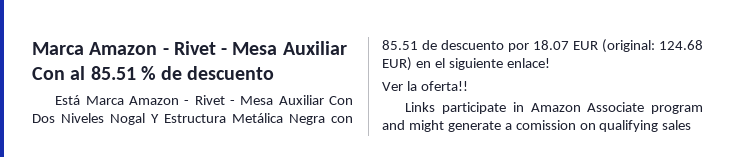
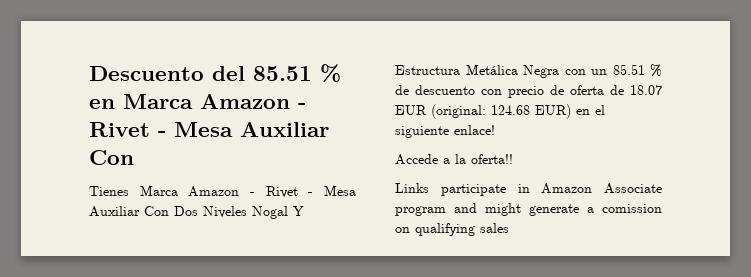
- Marca Amazon - Rivet - Mesa Auxiliar Con al 85.51 % de descuento
- Está Marca Amazon - Rivet - Mesa Auxiliar Con Dos Niveles Nogal Y Estructura Metálica Negra con 85.51 de descuento por 18.07 EUR (original: 124.68 EUR) en el siguiente enlace!
+ Descuento del 85.51 % en Marca Amazon - Rivet - Mesa Auxiliar Con
+ Tienes Marca Amazon - Rivet - Mesa Auxiliar Con Dos Niveles Nogal Y Estructura Metálica Negra con un 85.51 % de descuento con precio de oferta de 18.07 EUR (original: 124.68 EUR) en el siguiente enlace!
- Ver la oferta!!
+ Accede a la oferta!!

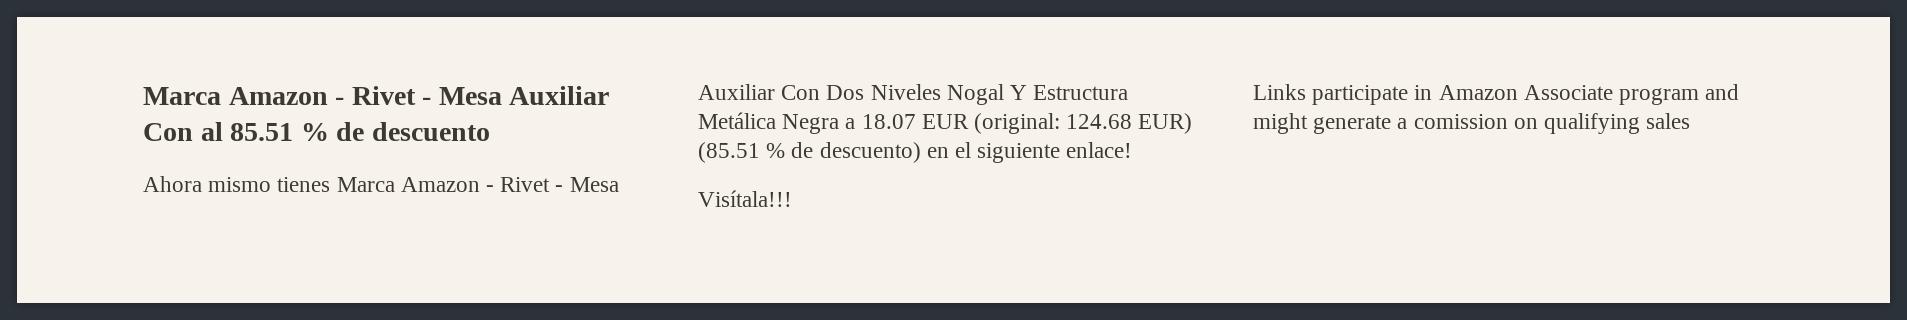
- Descuento del 85.51 % en Marca Amazon - Rivet - Mesa Auxiliar Con
- Tienes Marca Amazon - Rivet - Mesa Auxiliar Con Dos Niveles Nogal Y Estructura Metálica Negra con un 85.51 % de descuento con precio de oferta de 18.07 EUR (original: 124.68 EUR) en el siguiente enlace!
+ Marca Amazon - Rivet - Mesa Auxiliar Con al 85.51 % de descuento
+ Ahora mismo tienes Marca Amazon - Rivet - Mesa Auxiliar Con Dos Niveles Nogal Y Estructura Metálica Negra a 18.07 EUR (original: 124.68 EUR) (85.51 % de descuento) en el siguiente enlace!
- Accede a la oferta!!
+ Visítala!!!

